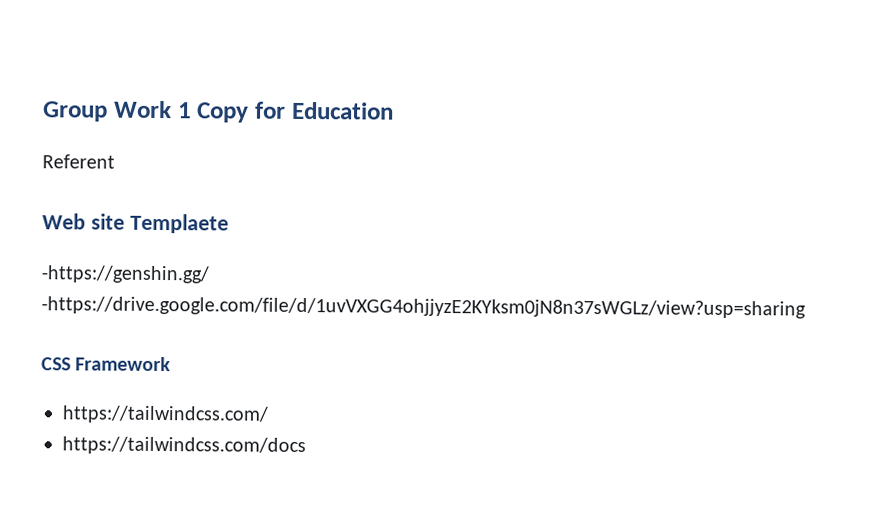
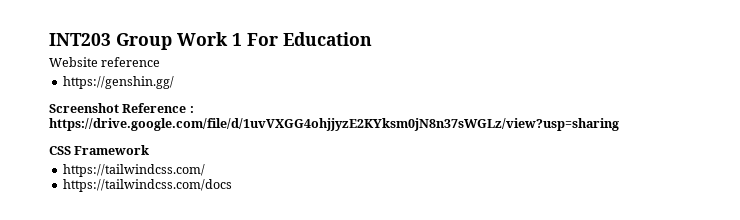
- Group Work 1 Copy for Education
+ INT203 Group Work 1 For Education
- Referent
- Web site Templaete
- -https://genshin.gg/ -https://drive.google.com/file/d/1uvVXGG4ohjjyzE2KYksm0jN8n37sWGLz/view?usp=sharing
+ Website reference
+ https://genshin.gg/
+ Screenshot Reference : https://drive.google.com/file/d/1uvVXGG4ohjjyzE2KYksm0jN8n37sWGLz/view?usp=sharing

